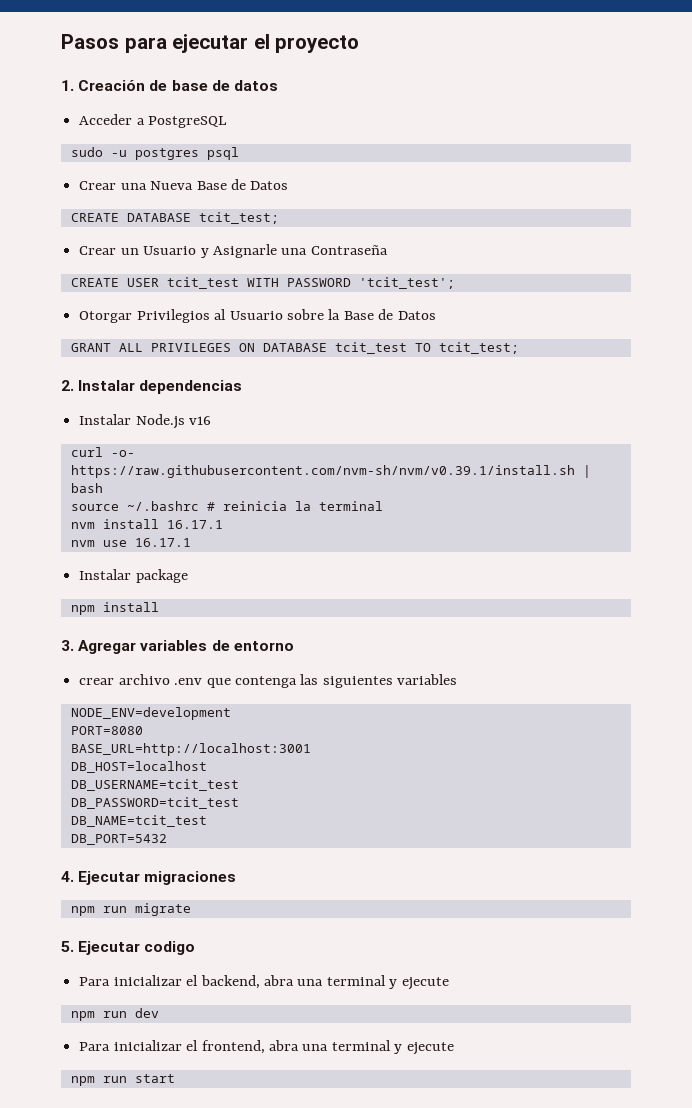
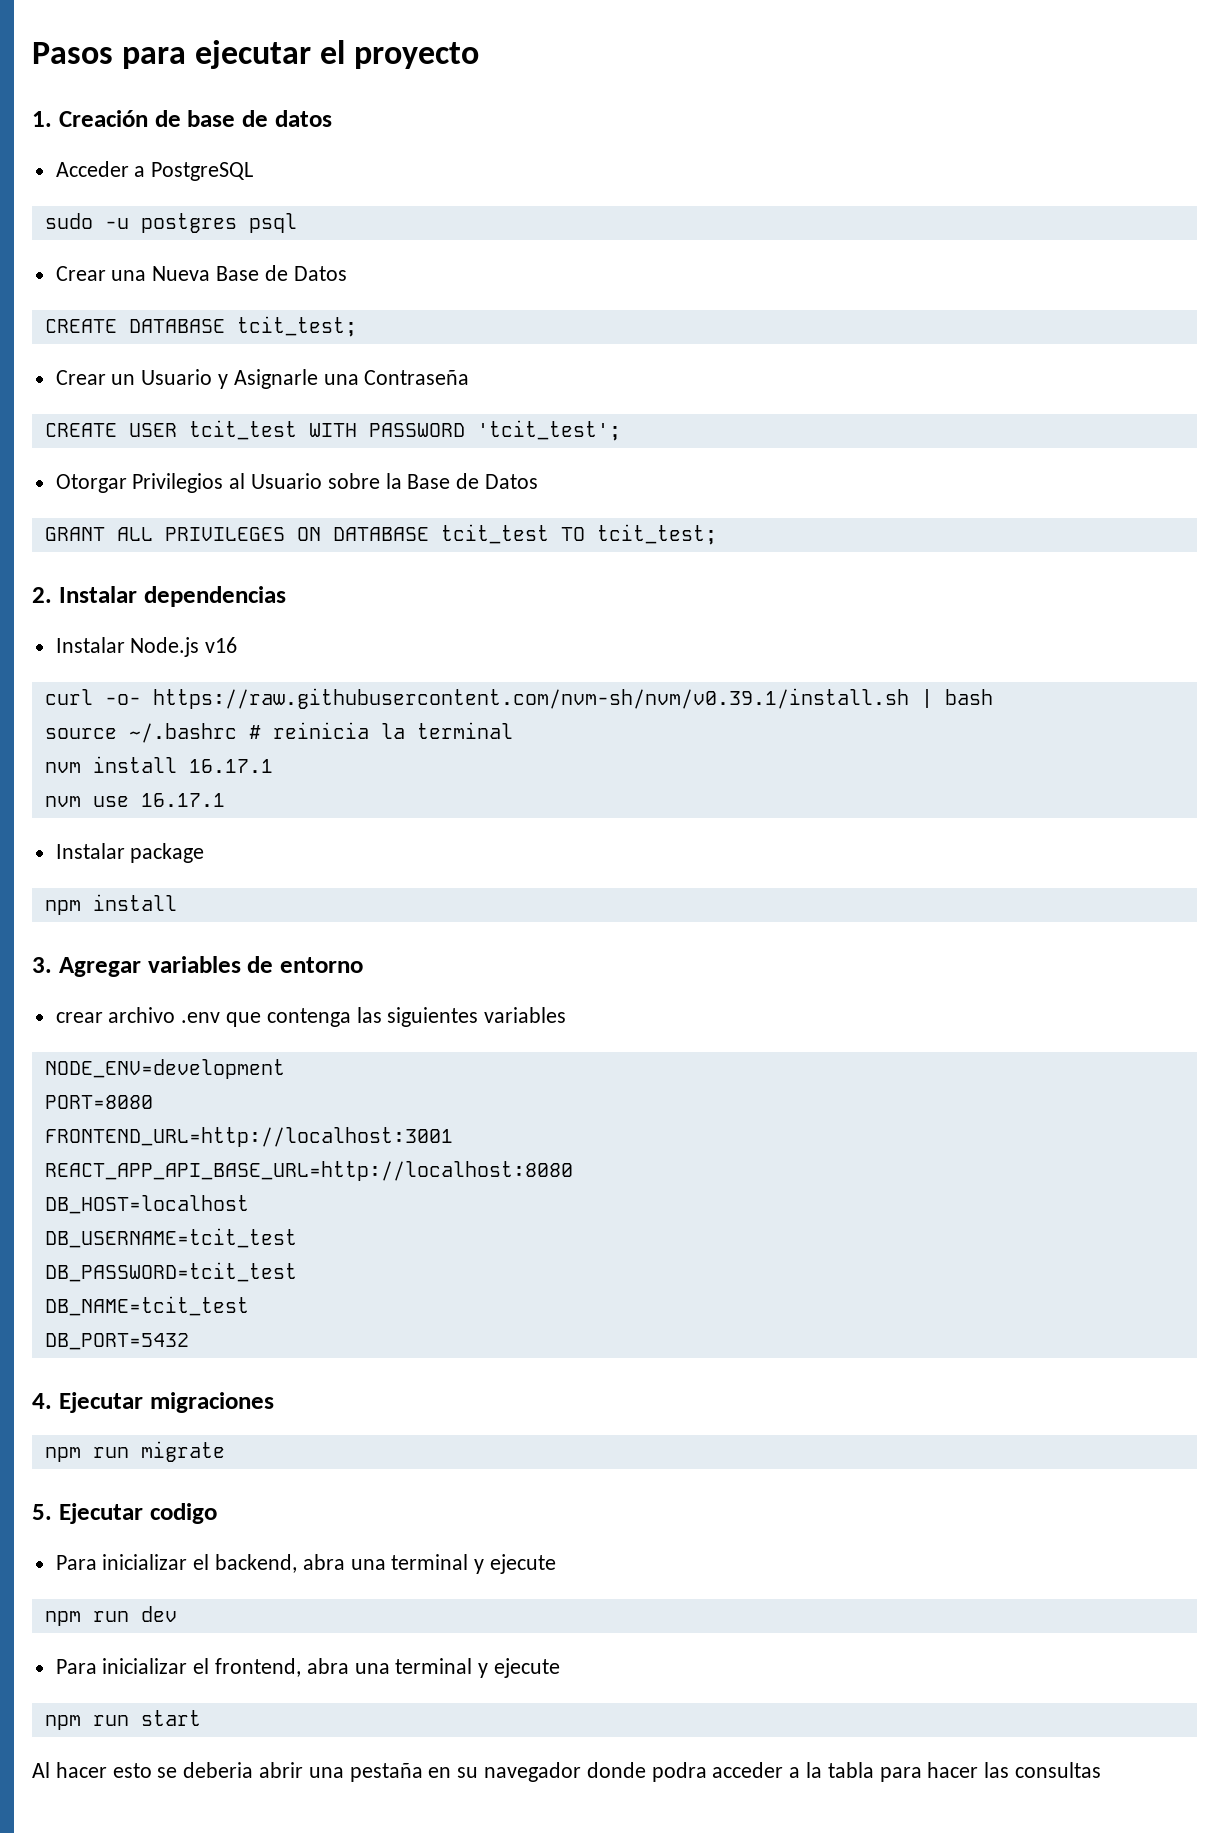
- BASE_URL=http://localhost:3001
+ FRONTEND_URL=http://localhost:3001
+ REACT_APP_API_BASE_URL=http://localhost:8080
+ Al hacer esto se deberia abrir una pestaña en su navegador donde podra acceder a la tabla para hacer las consultas

